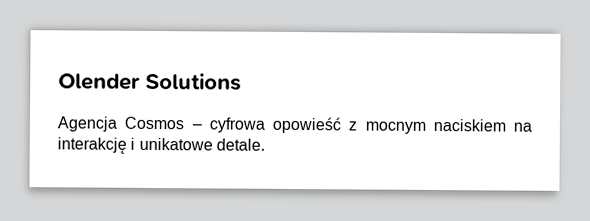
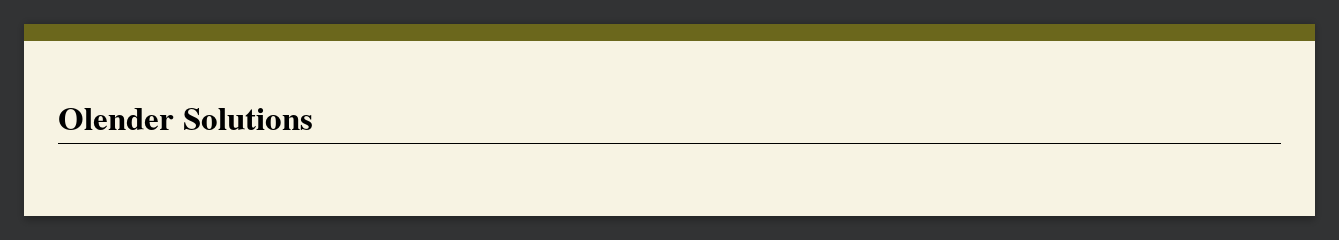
- Agencja Cosmos – cyfrowa opowieść z mocnym naciskiem na interakcję i unikatowe detale.

